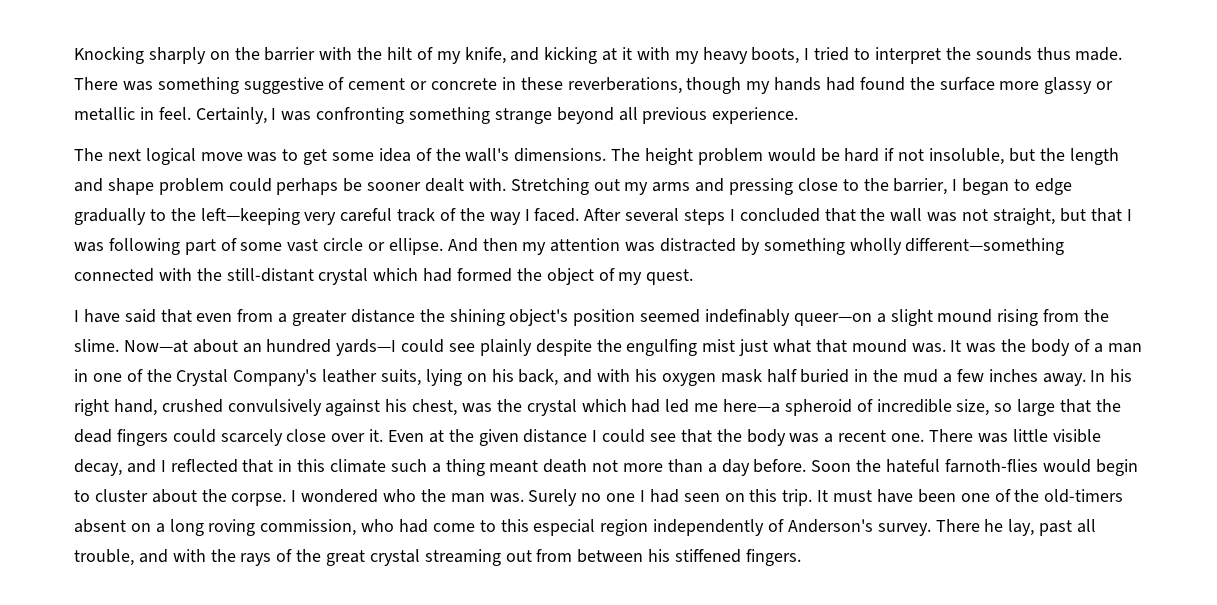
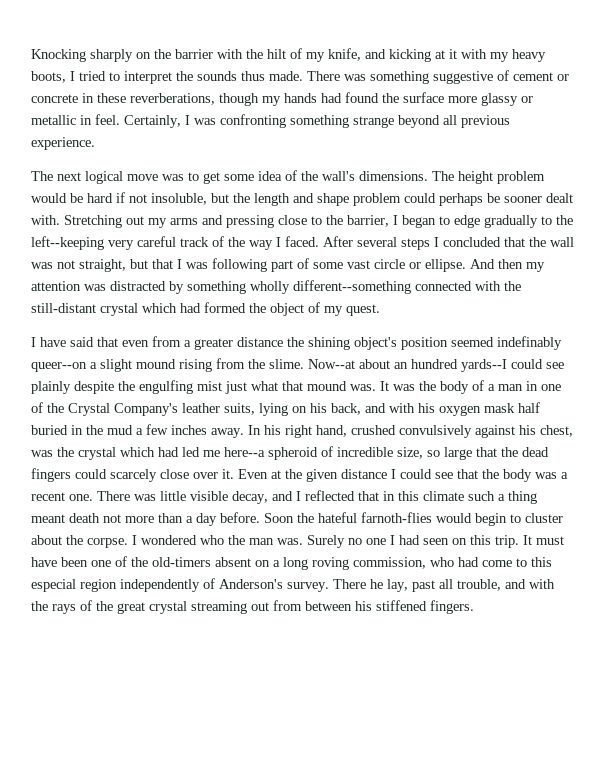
- Stretching out my arms and pressing close to the barrier, I began to edge gradually to the left—keeping very careful track of the way I faced.
+ Stretching out my arms and pressing close to the barrier, I began to edge gradually to the left--keeping very careful track of the way I faced.
- And then my attention was distracted by something wholly different—something connected with the still-distant crystal which had formed the object of my quest.
+ And then my attention was distracted by something wholly different--something connected with the still-distant crystal which had formed the object of my quest.
- I have said that even from a greater distance the shining object's position seemed indefinably queer—on a slight mound rising from the slime.
+ I have said that even from a greater distance the shining object's position seemed indefinably queer--on a slight mound rising from the slime.
- Now—at about an hundred yards—I could see plainly despite the engulfing mist just what that mound was.
+ Now--at about an hundred yards--I could see plainly despite the engulfing mist just what that mound was.
- In his right hand, crushed convulsively against his chest, was the crystal which had led me here—a spheroid of incredible size, so large that the dead fingers could scarcely close over it.
+ In his right hand, crushed convulsively against his chest, was the crystal which had led me here--a spheroid of incredible size, so large that the dead fingers could scarcely close over it.

